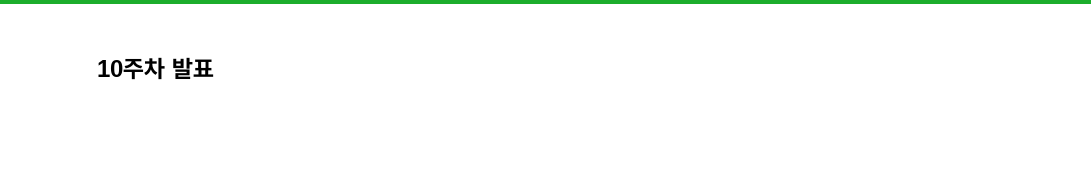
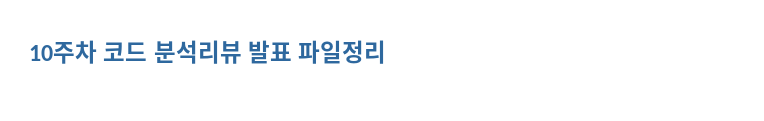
- 10주차 발표
+ 10주차 코드 분석리뷰 발표 파일정리

